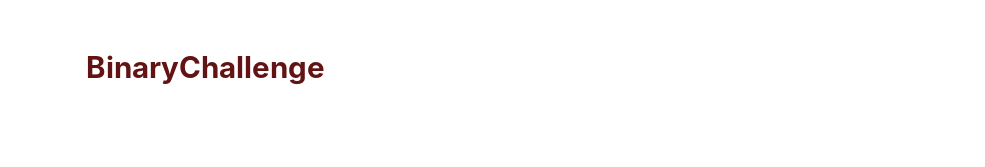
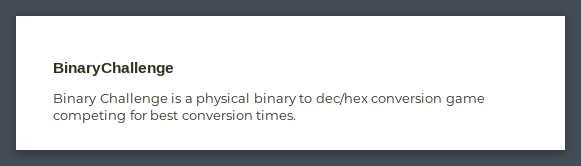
+ Binary Challenge is a physical binary to dec/hex conversion game competing for best conversion times.

